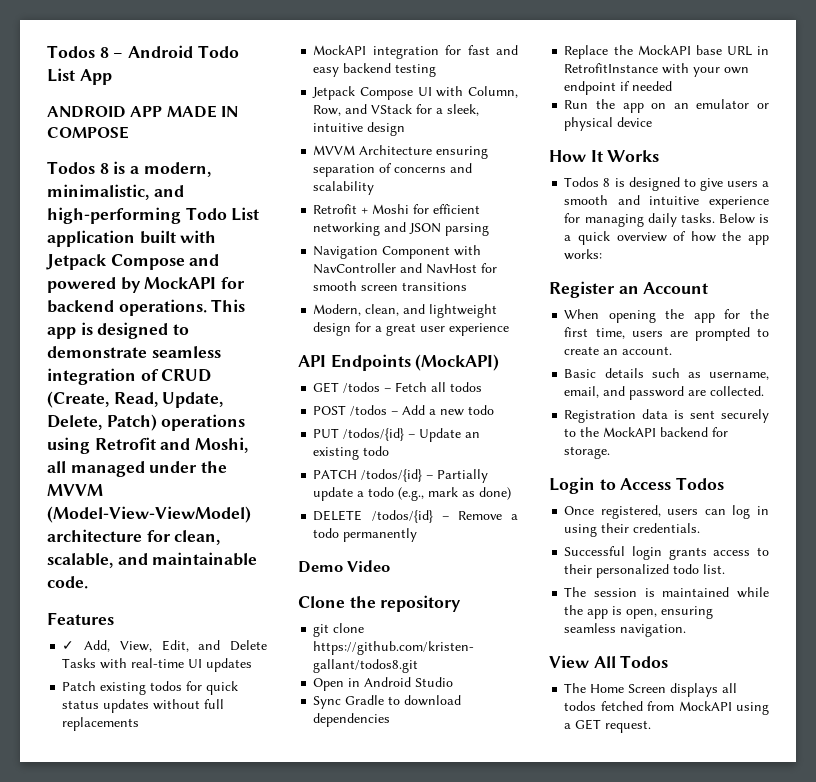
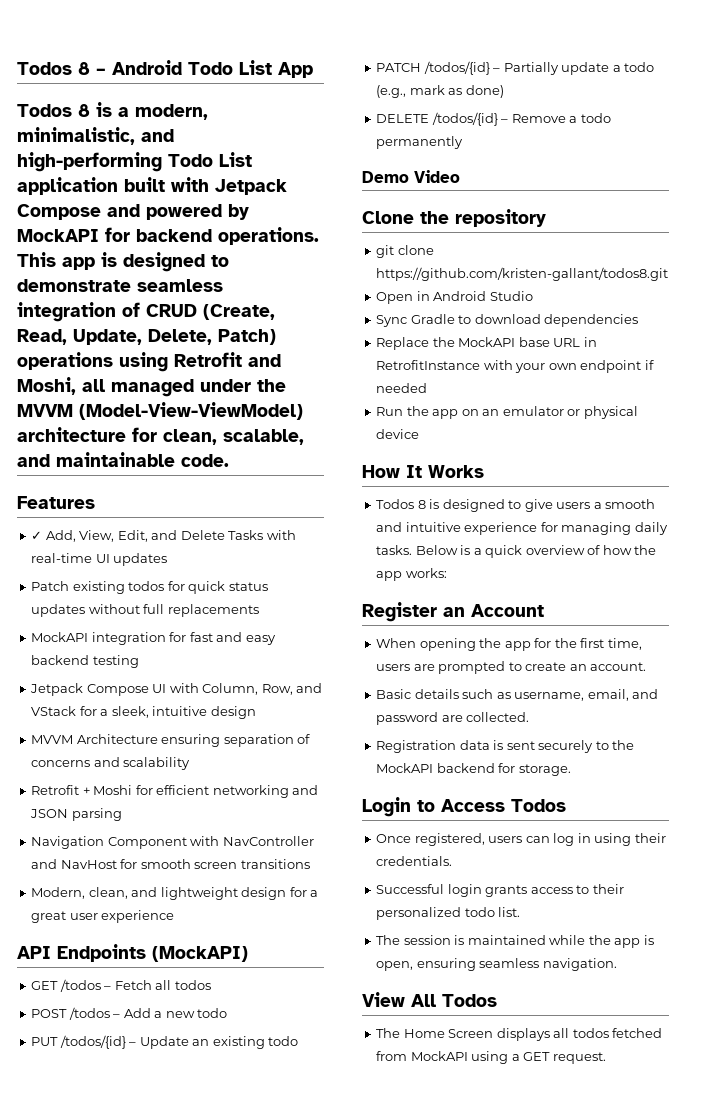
- ANDROID APP MADE IN COMPOSE

